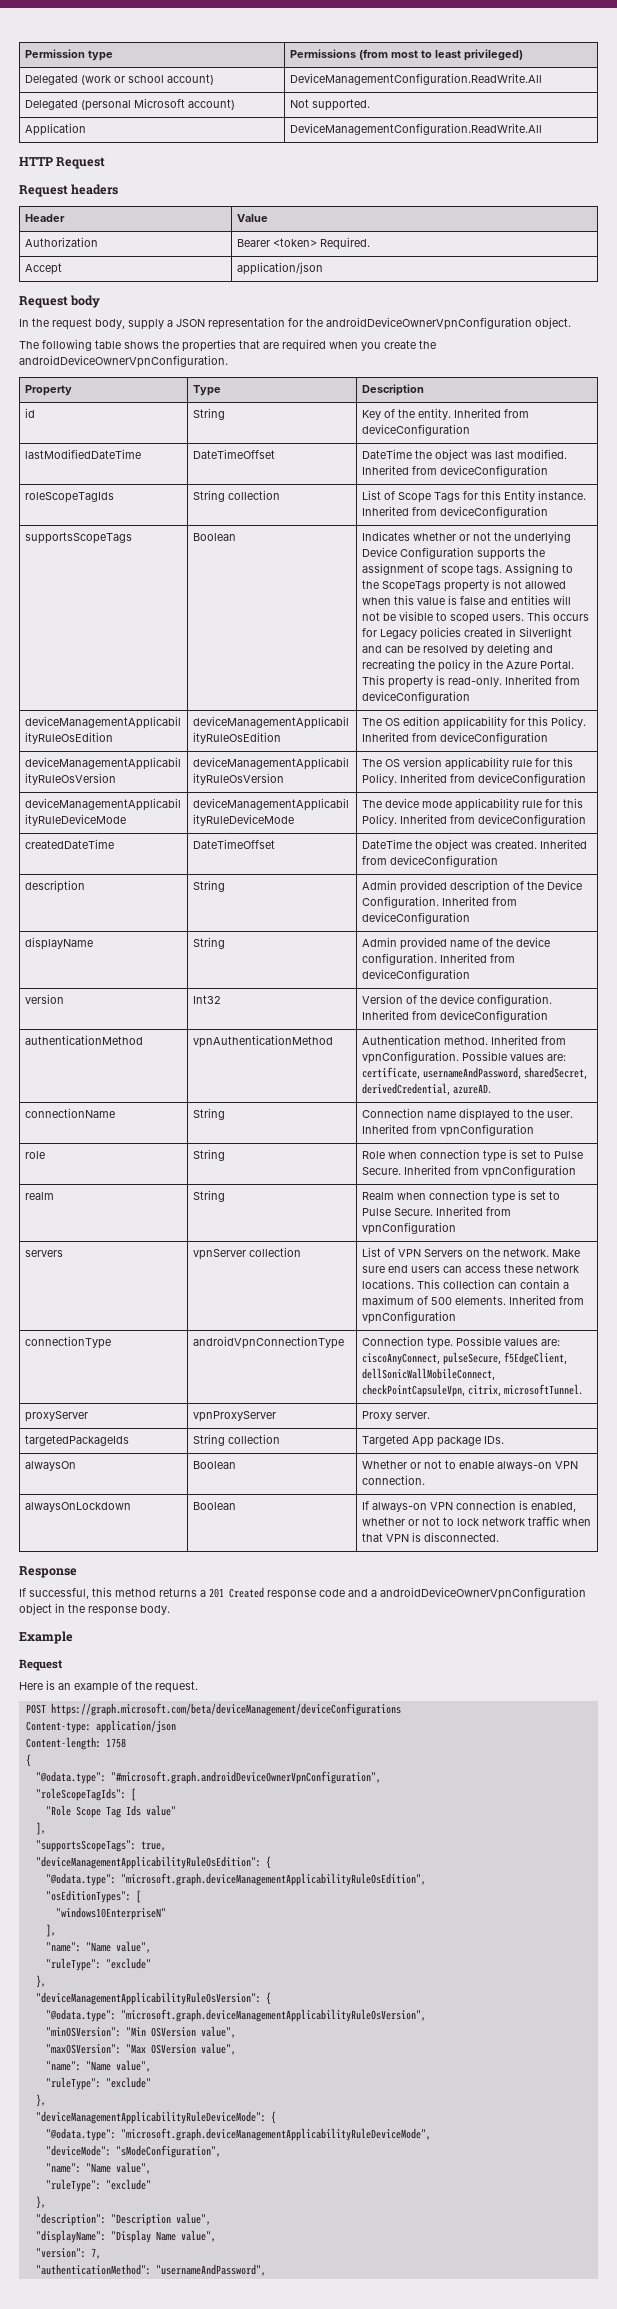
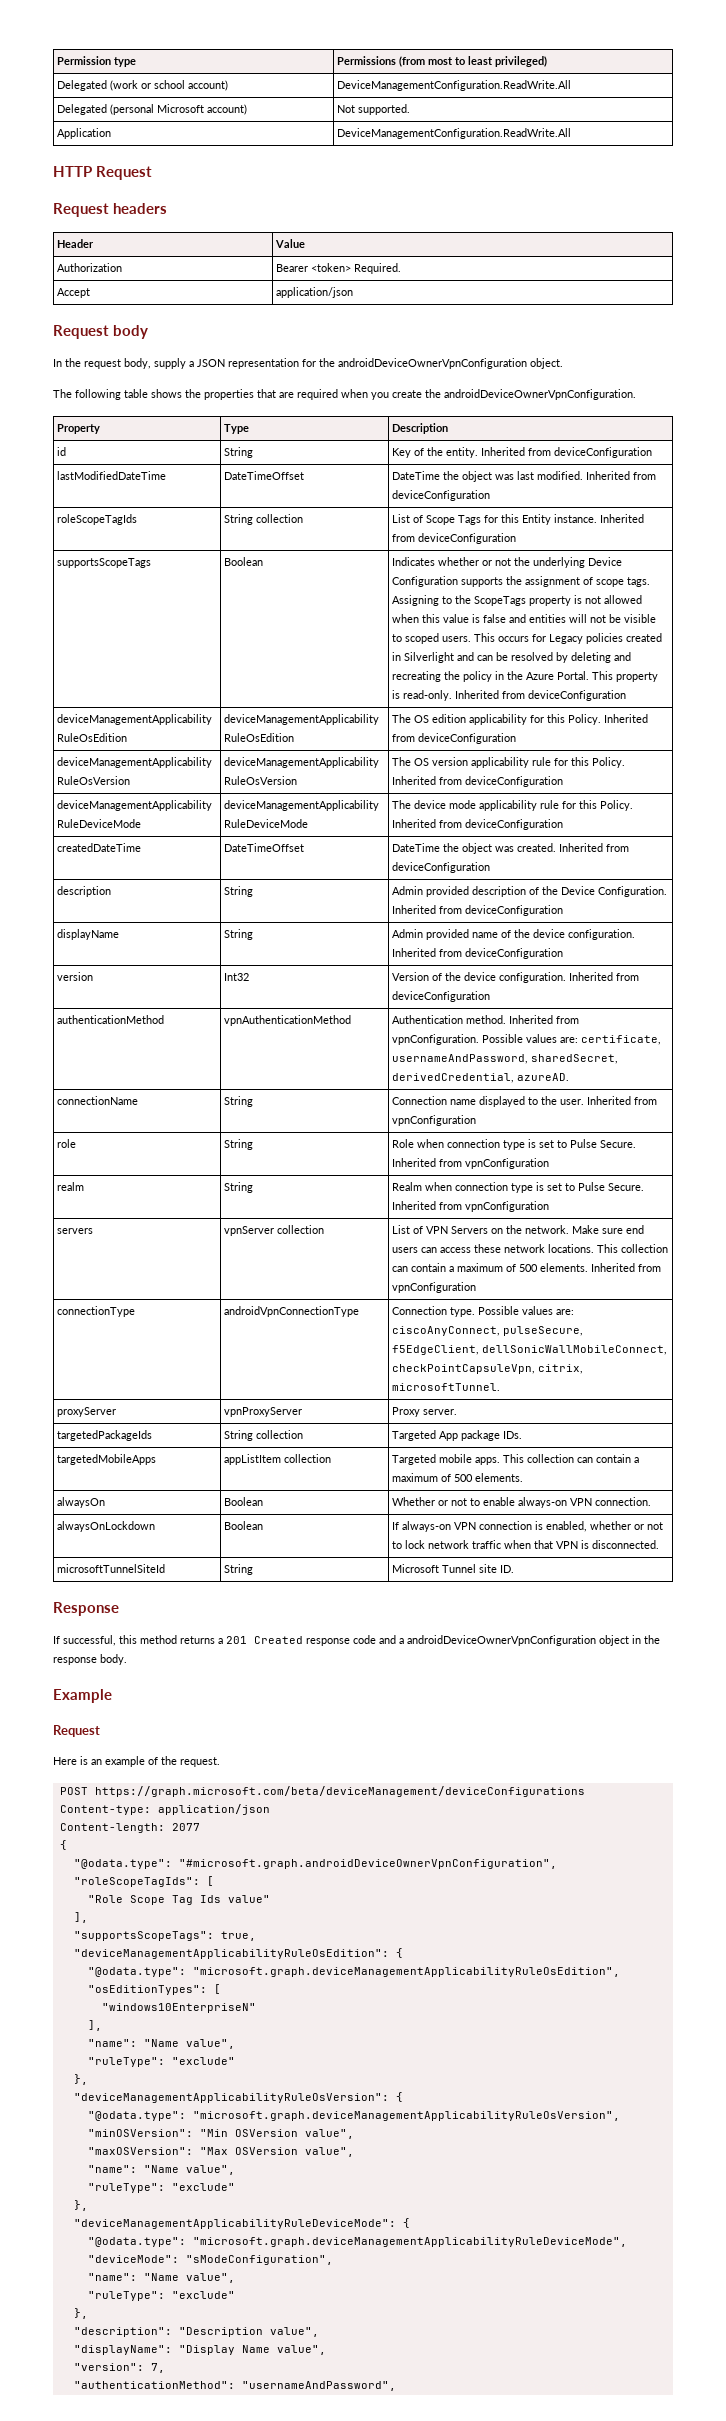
+ targetedMobileApps | appListItem collection | Targeted mobile apps. This collection can contain a maximum of 500 elements.
+ microsoftTunnelSiteId | String | Microsoft Tunnel site ID.
- Content-length: 1758
+ Content-length: 2077

